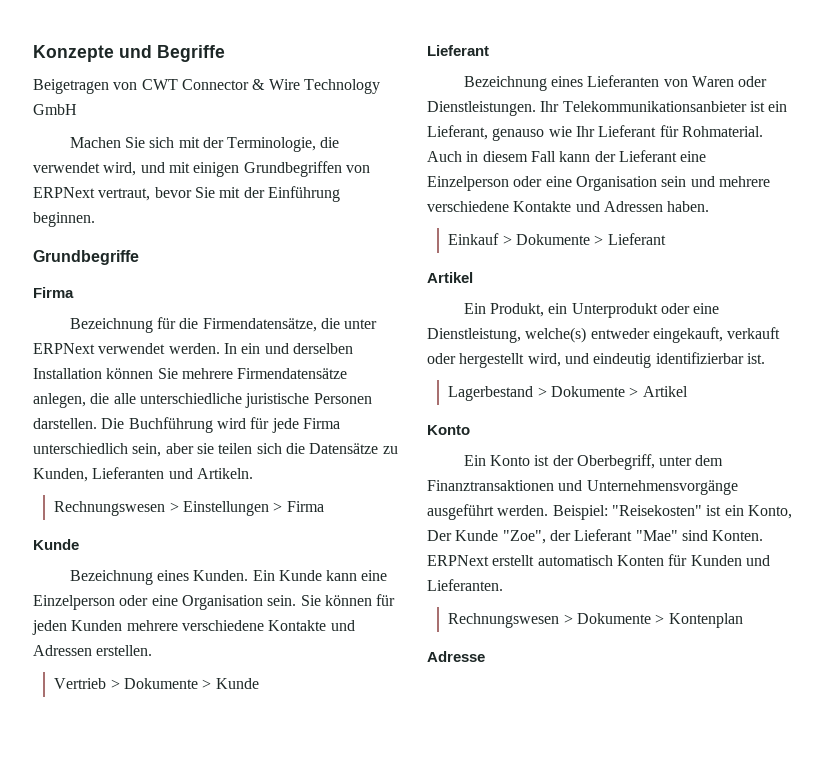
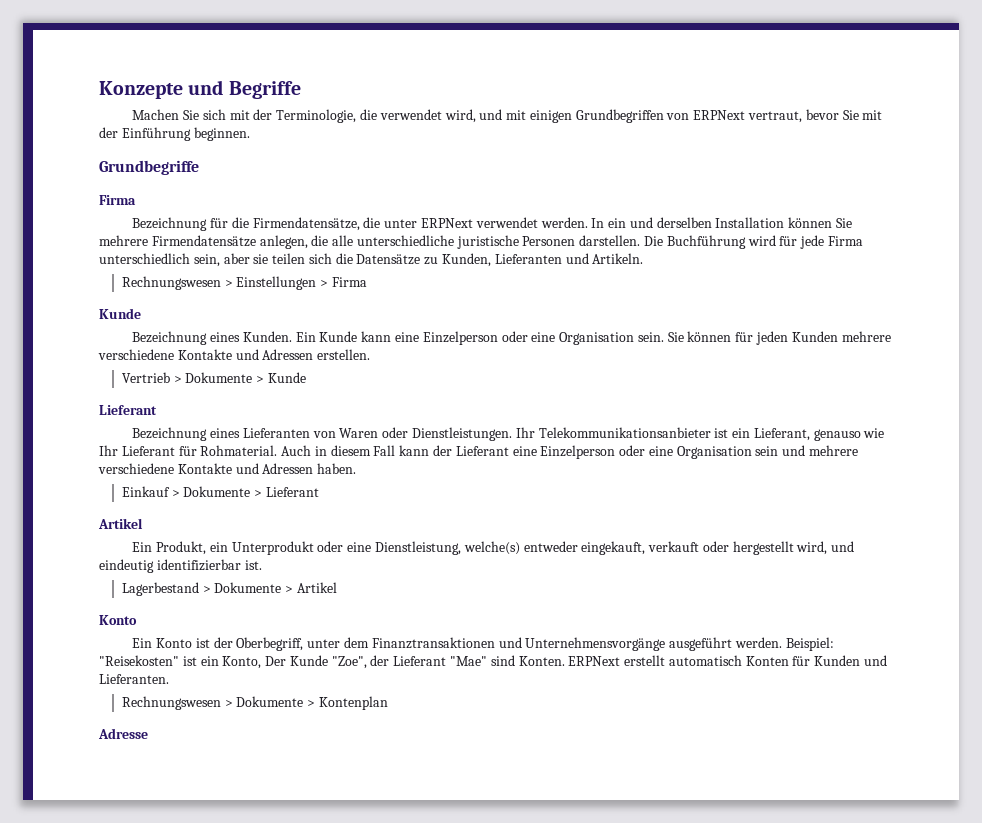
- Beigetragen von CWT Connector & Wire Technology GmbH

